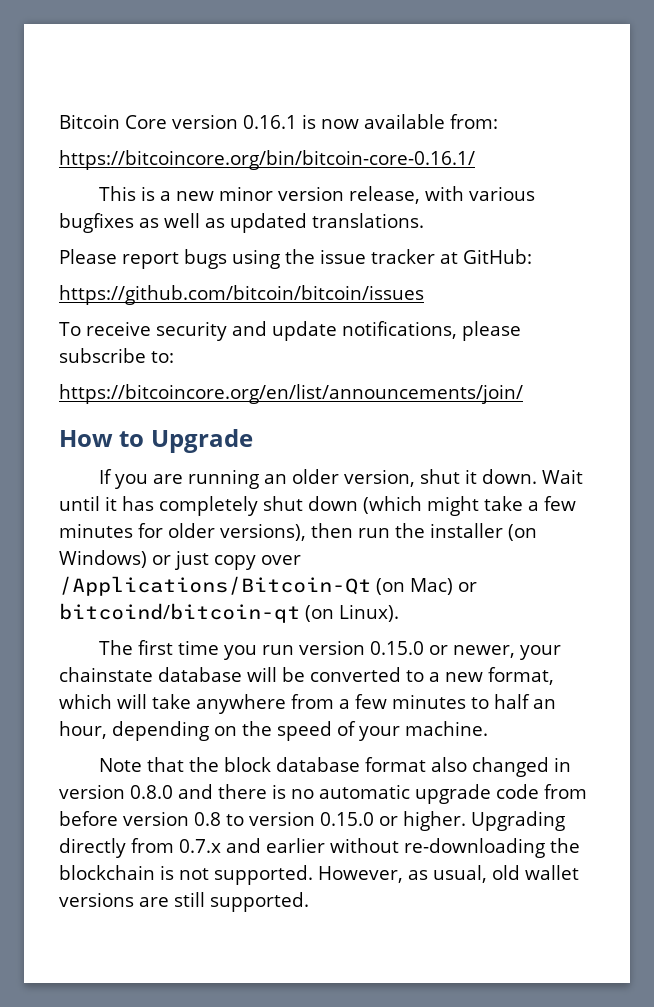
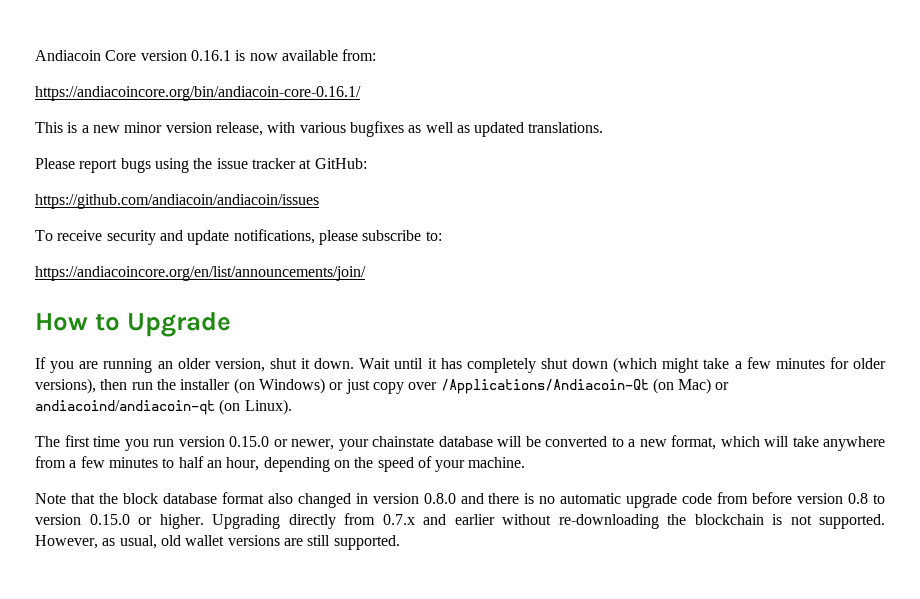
- Bitcoin Core version 0.16.1 is now available from:
+ Andiacoin Core version 0.16.1 is now available from:
- https://bitcoincore.org/bin/bitcoin-core-0.16.1/
+ https://andiacoincore.org/bin/andiacoin-core-0.16.1/
- https://github.com/bitcoin/bitcoin/issues
+ https://github.com/andiacoin/andiacoin/issues
- https://bitcoincore.org/en/list/announcements/join/
+ https://andiacoincore.org/en/list/announcements/join/
- Wait until it has completely shut down (which might take a few minutes for older versions), then run the installer (on Windows) or just copy over /Applications/Bitcoin-Qt (on Mac) or bitcoind/bitcoin-qt (on Linux).
+ Wait until it has completely shut down (which might take a few minutes for older versions), then run the installer (on Windows) or just copy over /Applications/Andiacoin-Qt (on Mac) or andiacoind/andiacoin-qt (on Linux).

